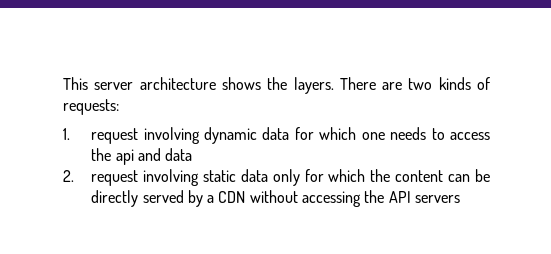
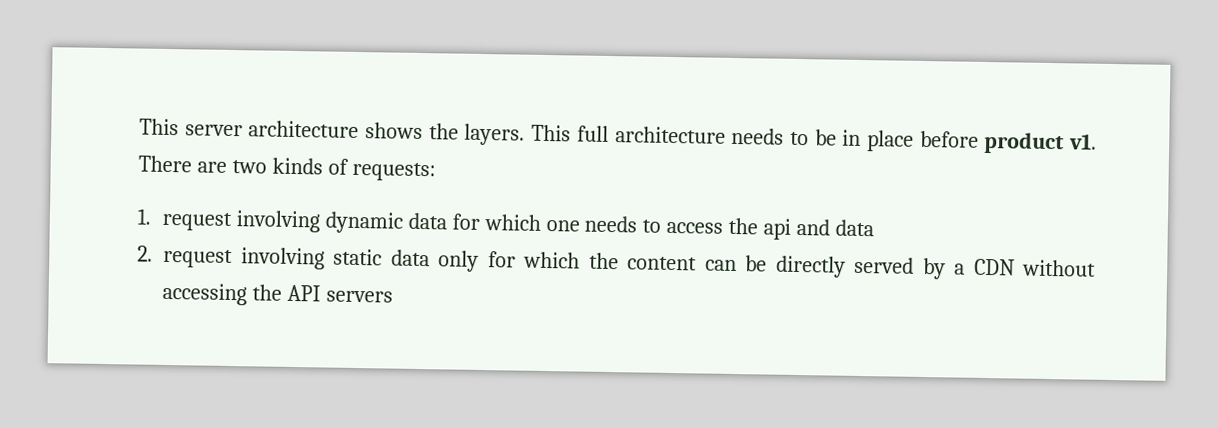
+ This full architecture needs to be in place before product v1.

